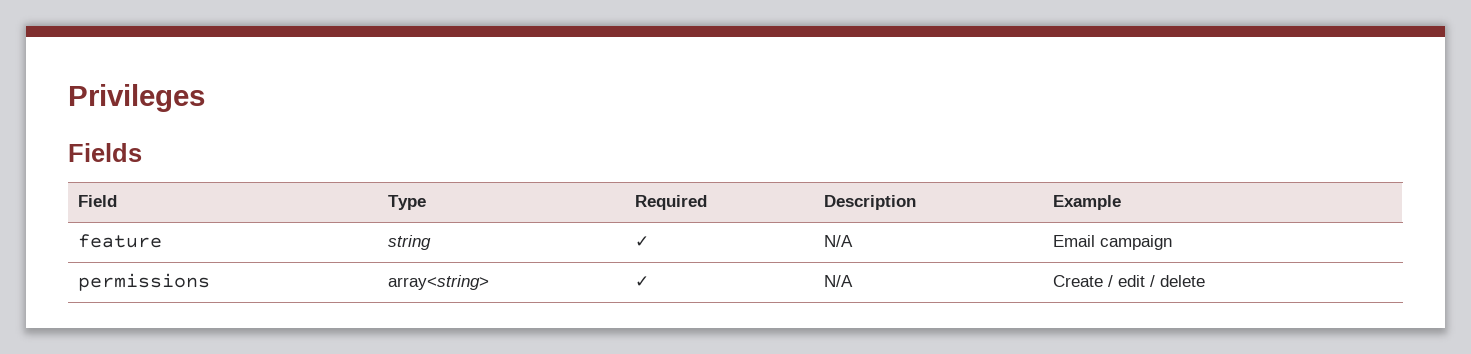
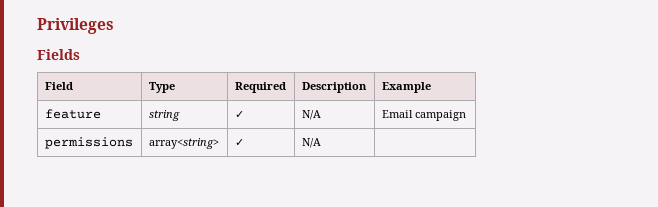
- permissions | array<string> | ✓ | N/A | Create / edit / delete
+ permissions | array<string> | ✓ | N/A |

